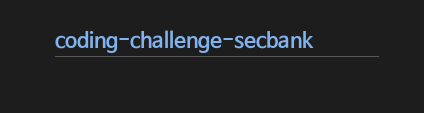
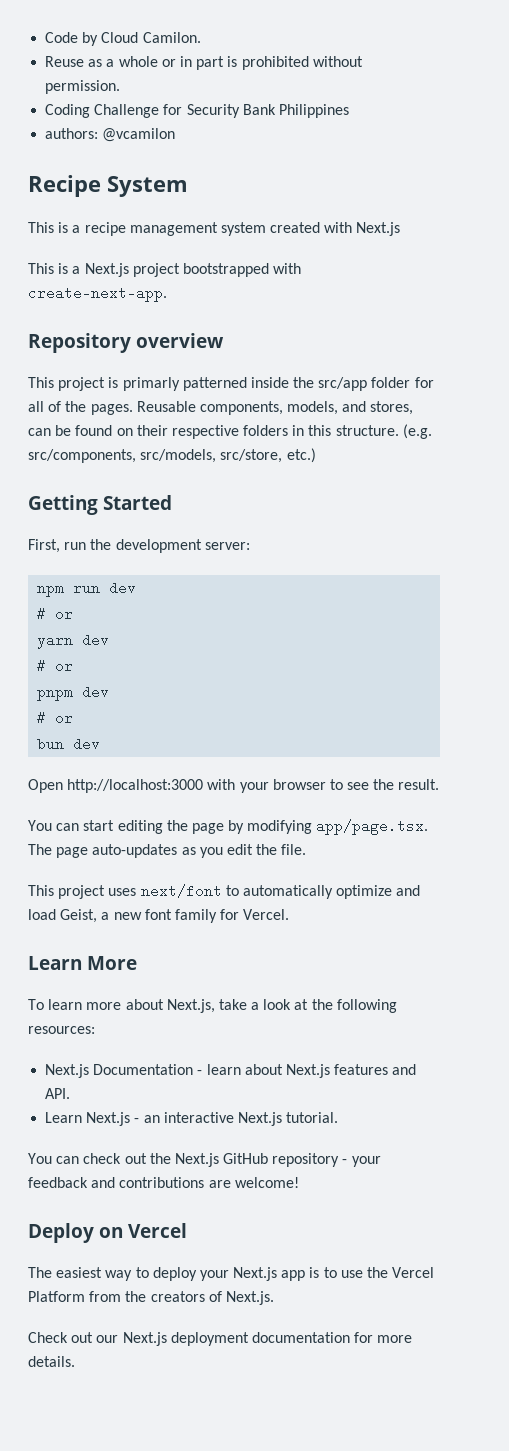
- coding-challenge-secbank
+ Code by Cloud Camilon.
+ Reuse as a whole or in part is prohibited without permission.
+ Coding Challenge for Security Bank Philippines
+ authors: @vcamilon
+ Recipe System
+ This is a recipe management system created with Next.js
+ This is a Next.js project bootstrapped with create-next-app.
+ Repository overview
+ This project is primarly patterned inside the src/app folder for all of the pages. Reusable components, models, and stores, can be found on their respective folders in this structure. (e.g. src/components, src/models, src/store, etc.)
+ Getting Started
+ First, run the development server:
+ npm run dev
+ # or
+ yarn dev
+ # or
+ pnpm dev
+ # or
+ bun dev
+ Open http://localhost:3000 with your browser to see the result.
+ You can start editing the page by modifying app/page.tsx. The page auto-updates as you edit the file.
+ This project uses next/font to automatically optimize and load Geist, a new font family for Vercel.
+ Learn More
+ To learn more about Next.js, take a look at the following resources:
+ Next.js Documentation - learn about Next.js features and API.
+ Learn Next.js - an interactive Next.js tutorial.
+ You can check out the Next.js GitHub repository - your feedback and contributions are welcome!
+ Deploy on Vercel
+ The easiest way to deploy your Next.js app is to use the Vercel Platform from the creators of Next.js.
+ Check out our Next.js deployment documentation for more details.

